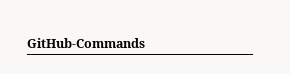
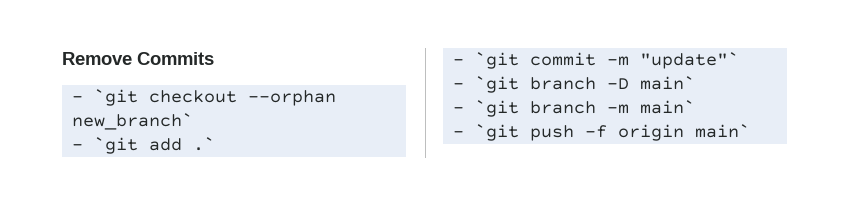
- GitHub-Commands
+ Remove Commits
+ - `git checkout --orphan new_branch`
+ - `git add .`
+ - `git commit -m "update"`
+ - `git branch -D main`
+ - `git branch -m main`
+ - `git push -f origin main`

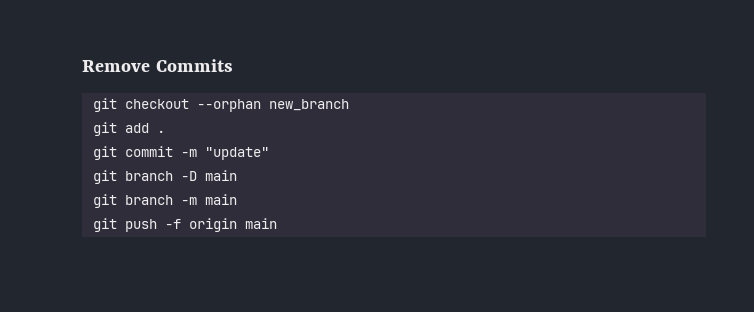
- - `git checkout --orphan new_branch`
- - `git add .`
- - `git commit -m "update"`
- - `git branch -D main`
- - `git branch -m main`
- - `git push -f origin main`
+ git checkout --orphan new_branch
+ git add .
+ git commit -m "update"
+ git branch -D main
+ git branch -m main
+ git push -f origin main

